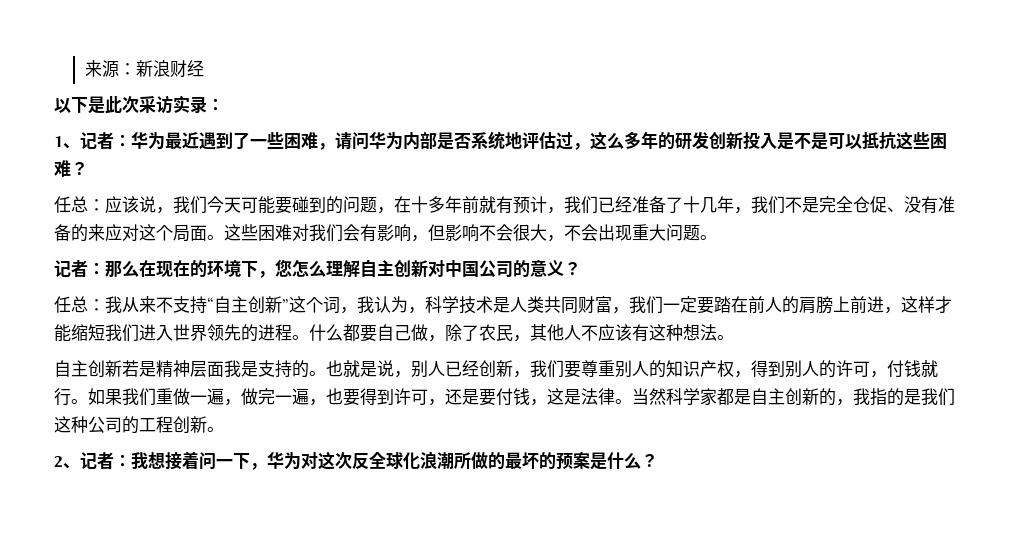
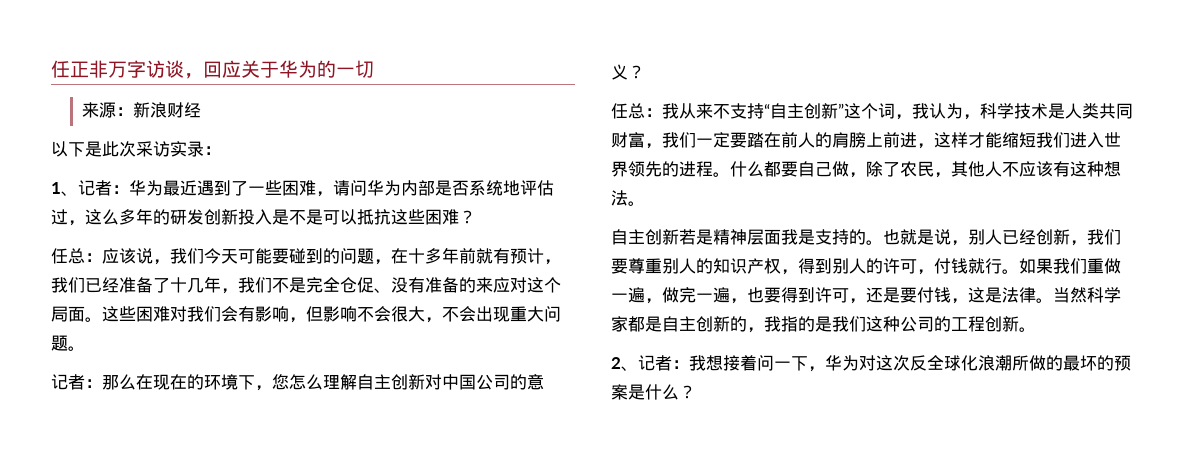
+ 任正非万字访谈，回应关于华为的一切

